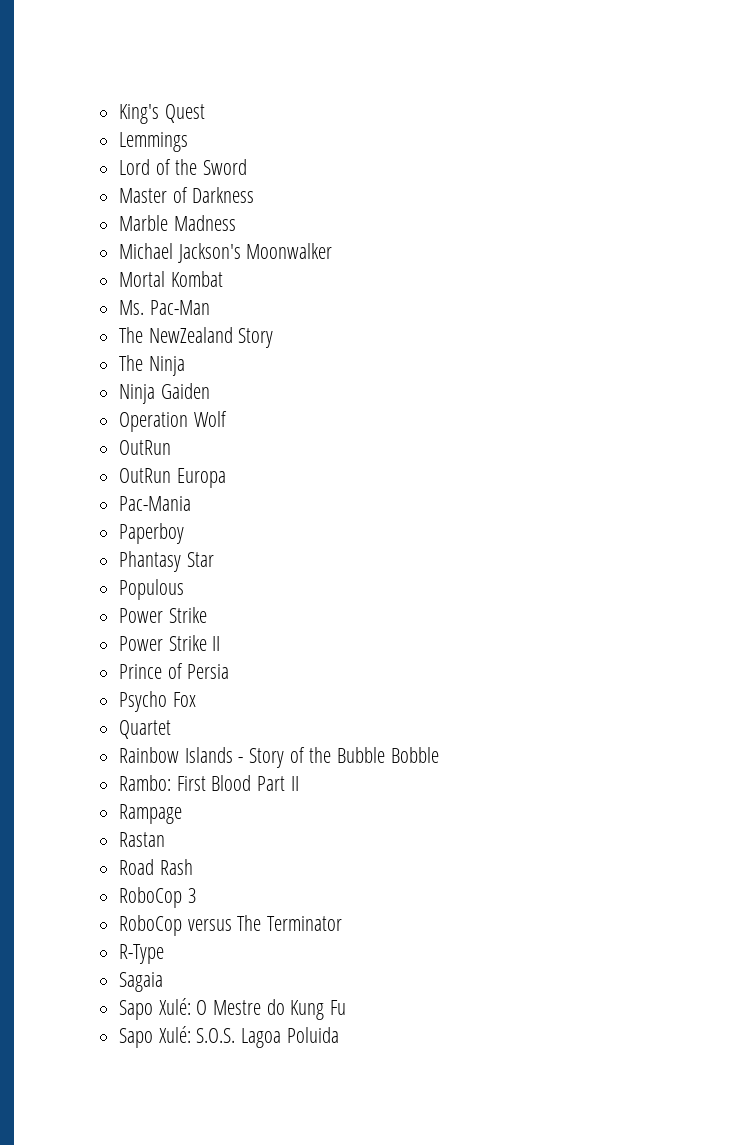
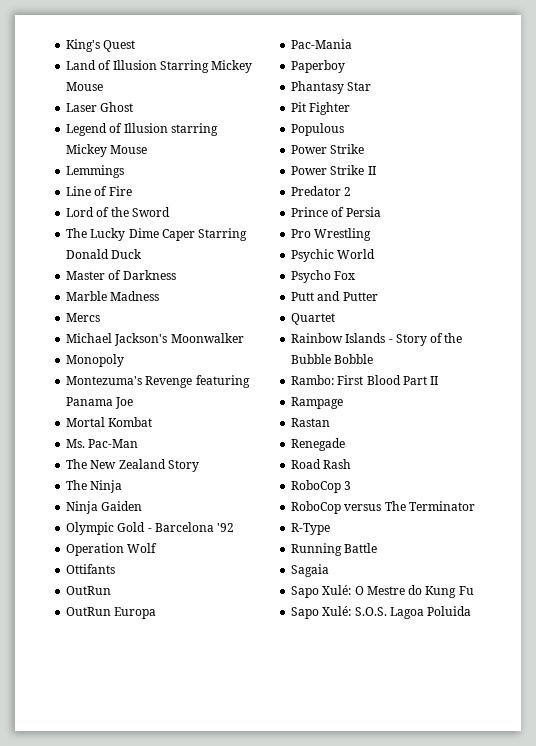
+ Land of Illusion Starring Mickey Mouse
+ Laser Ghost
+ Legend of Illusion starring Mickey Mouse
  Lemmings
+ Line of Fire
  Lord of the Sword
+ The Lucky Dime Caper Starring Donald Duck
+ Mercs
+ Monopoly
+ Montezuma's Revenge featuring Panama Joe
- The NewZealand Story
+ The New Zealand Story
+ Olympic Gold - Barcelona '92
+ Ottifants
+ Pit Fighter
+ Predator 2
+ Pro Wrestling
+ Psychic World
+ Putt and Putter
+ Renegade
+ Running Battle

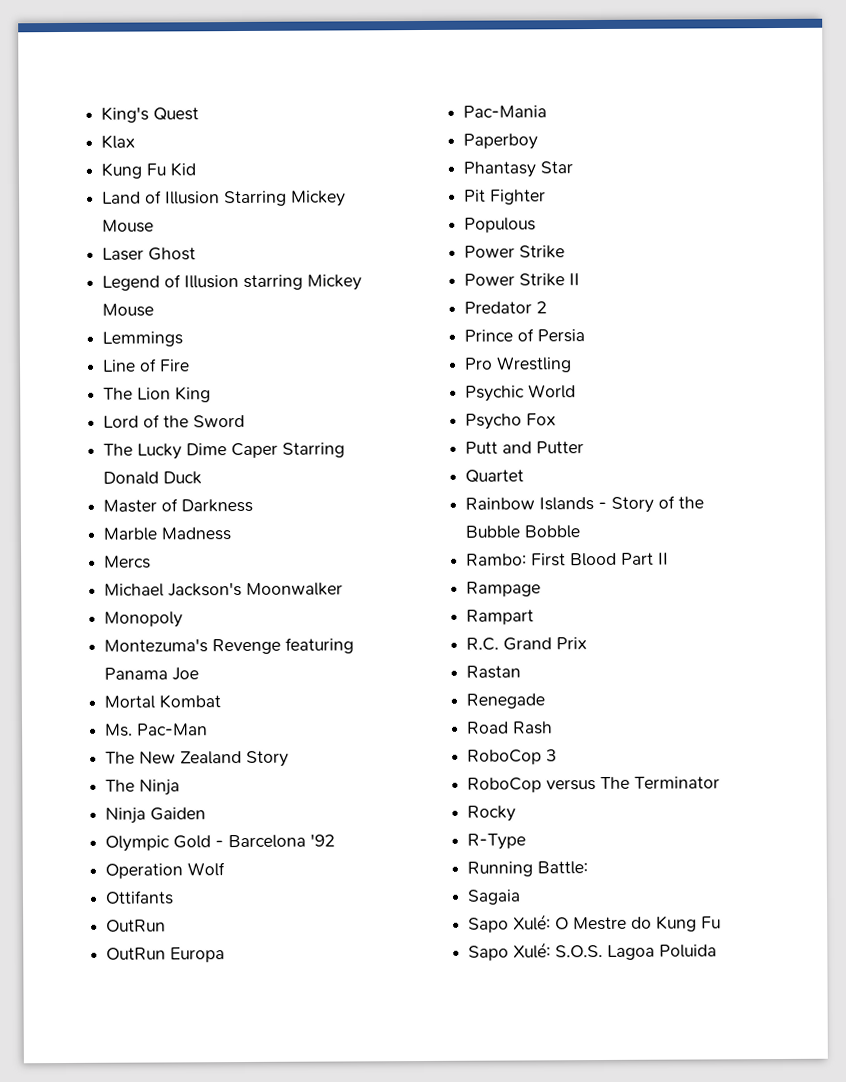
+ Klax
+ Kung Fu Kid
+ The Lion King
+ Rampart
+ R.C. Grand Prix
+ Rocky
- Running Battle
+ Running Battle:

